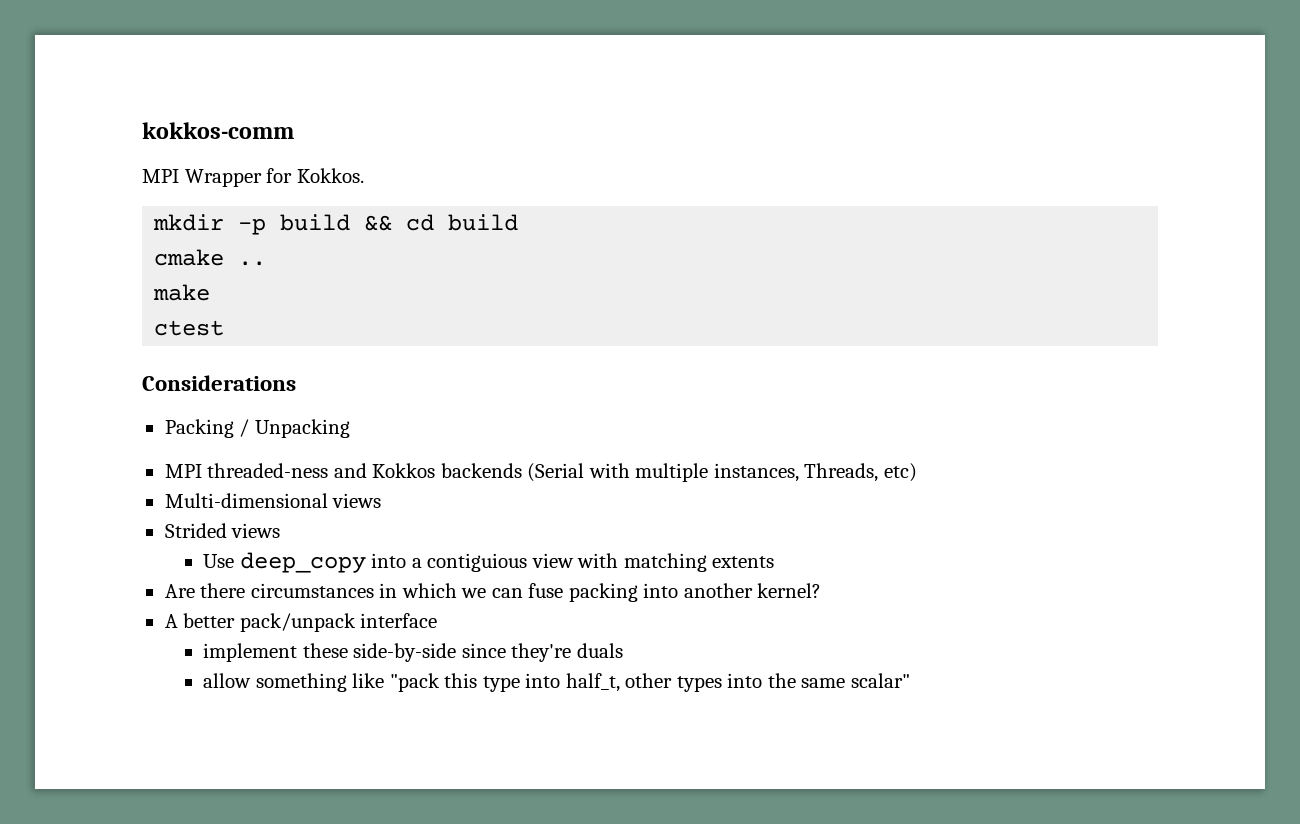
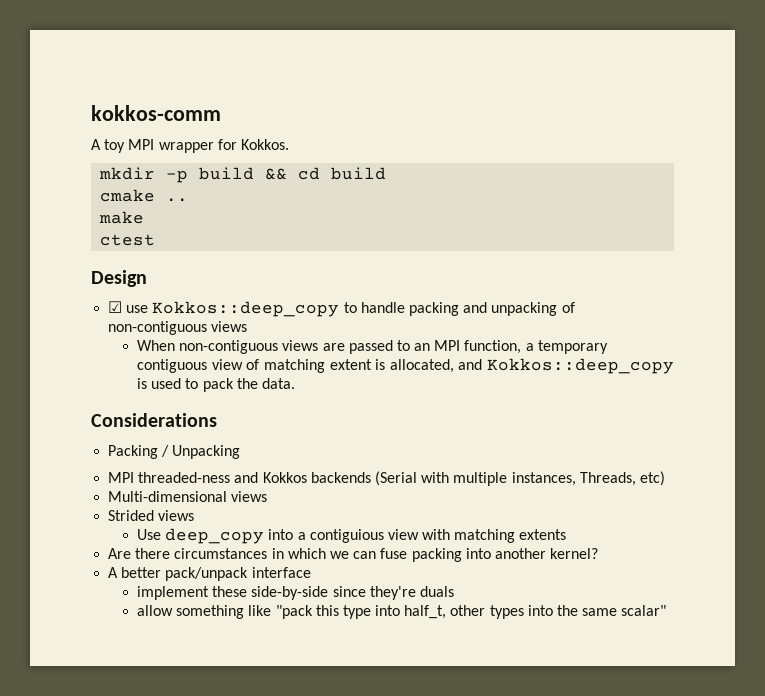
- MPI Wrapper for Kokkos.
+ A toy MPI wrapper for Kokkos.
+ Design
+ ☑ use Kokkos::deep_copy to handle packing and unpacking of non-contiguous views
+ When non-contiguous views are passed to an MPI function, a temporary contiguous view of matching extent is allocated, and Kokkos::deep_copy is used to pack the data.

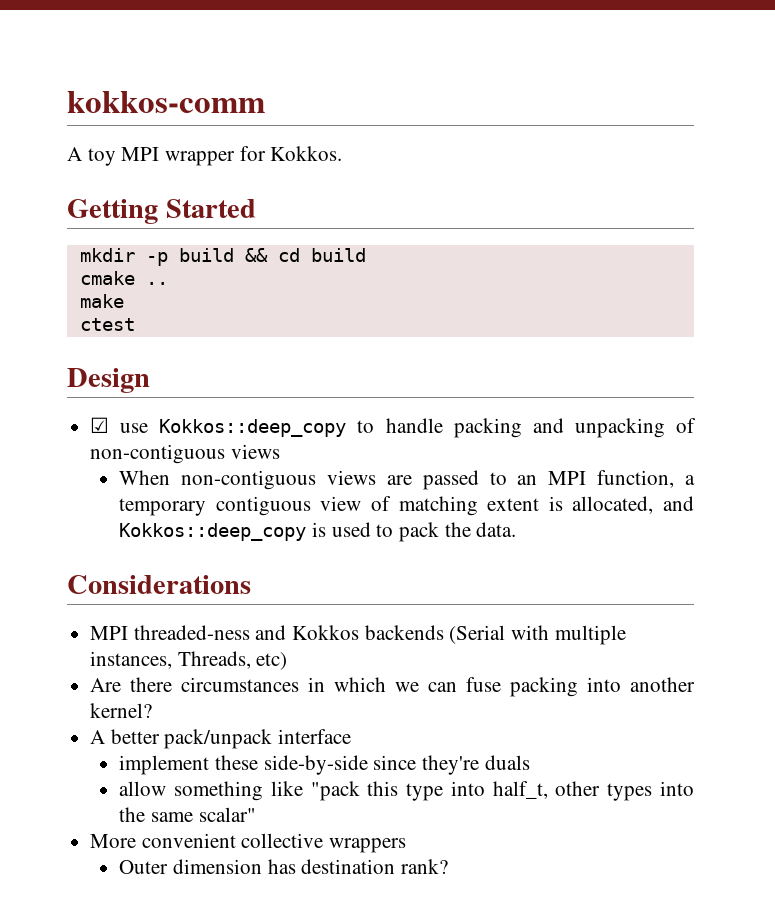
+ Getting Started
- Packing / Unpacking
- Multi-dimensional views
- Strided views
- Use deep_copy into a contiguious view with matching extents
+ More convenient collective wrappers
+ Outer dimension has destination rank?

